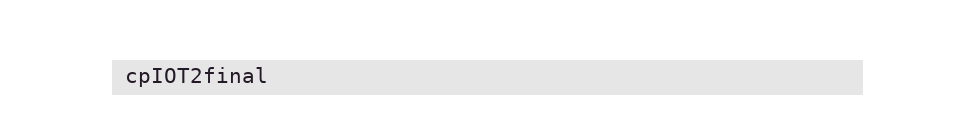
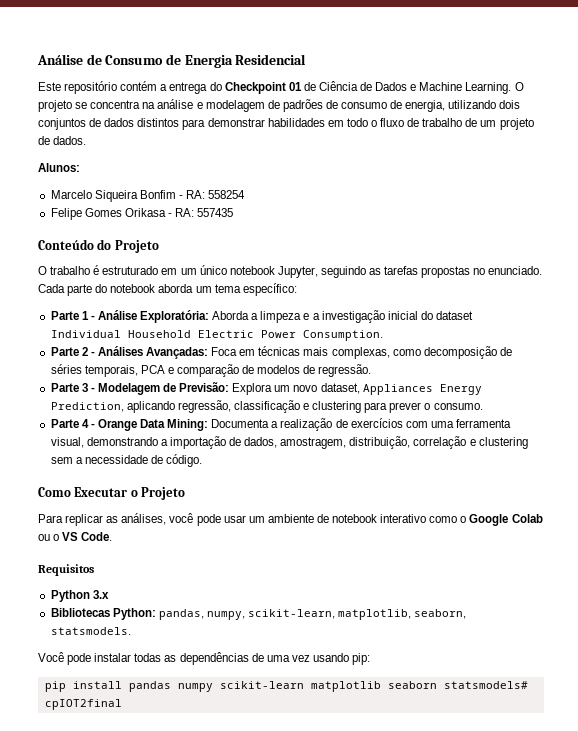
- cpIOT2final
+ Análise de Consumo de Energia Residencial
+ Este repositório contém a entrega do Checkpoint 01 de Ciência de Dados e Machine Learning. O projeto se concentra na análise e modelagem de padrões de consumo de energia, utilizando dois conjuntos de dados distintos para demonstrar habilidades em todo o fluxo de trabalho de um projeto de dados.
+ Alunos:
+ Marcelo Siqueira Bonfim - RA: 558254
+ Felipe Gomes Orikasa - RA: 557435
+ Conteúdo do Projeto
+ O trabalho é estruturado em um único notebook Jupyter, seguindo as tarefas propostas no enunciado. Cada parte do notebook aborda um tema específico:
+ Parte 1 - Análise Exploratória: Aborda a limpeza e a investigação inicial do dataset Individual Household Electric Power Consumption.
+ Parte 2 - Análises Avançadas: Foca em técnicas mais complexas, como decomposição de séries temporais, PCA e comparação de modelos de regressão.
+ Parte 3 - Modelagem de Previsão: Explora um novo dataset, Appliances Energy Prediction, aplicando regressão, classificação e clustering para prever o consumo.
+ Parte 4 - Orange Data Mining: Documenta a realização de exercícios com uma ferramenta visual, demonstrando a importação de dados, amostragem, distribuição, correlação e clustering sem a necessidade de código.
+ Como Executar o Projeto
+ Para replicar as análises, você pode usar um ambiente de notebook interativo como o Google Colab ou o VS Code.
+ Requisitos
+ Python 3.x
+ Bibliotecas Python: pandas, numpy, scikit-learn, matplotlib, seaborn, statsmodels.
+ Você pode instalar todas as dependências de uma vez usando pip:
+ pip install pandas numpy scikit-learn matplotlib seaborn statsmodels# cpIOT2final

